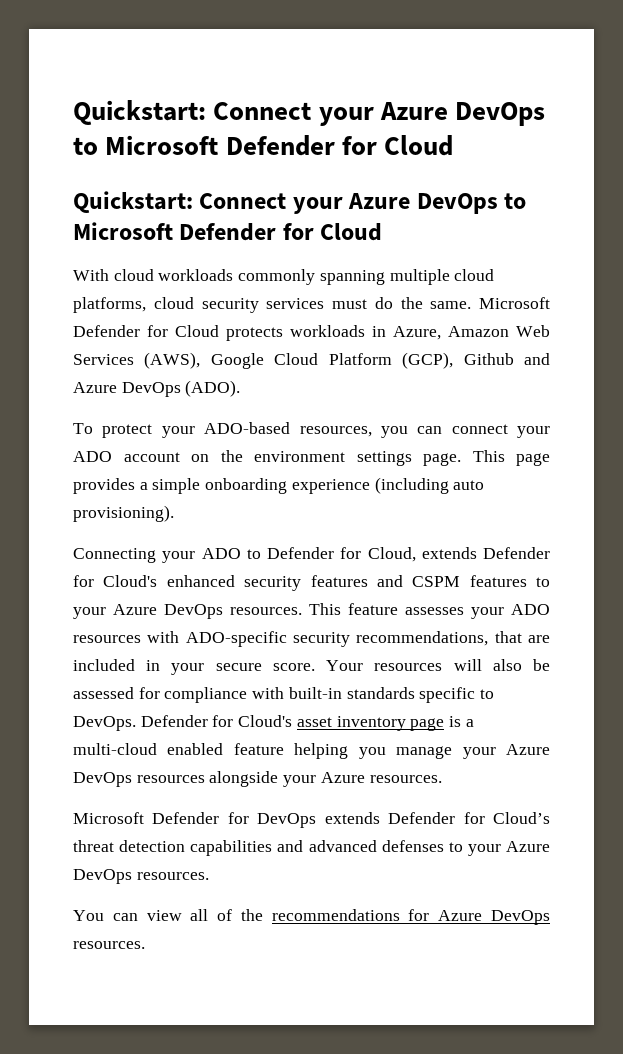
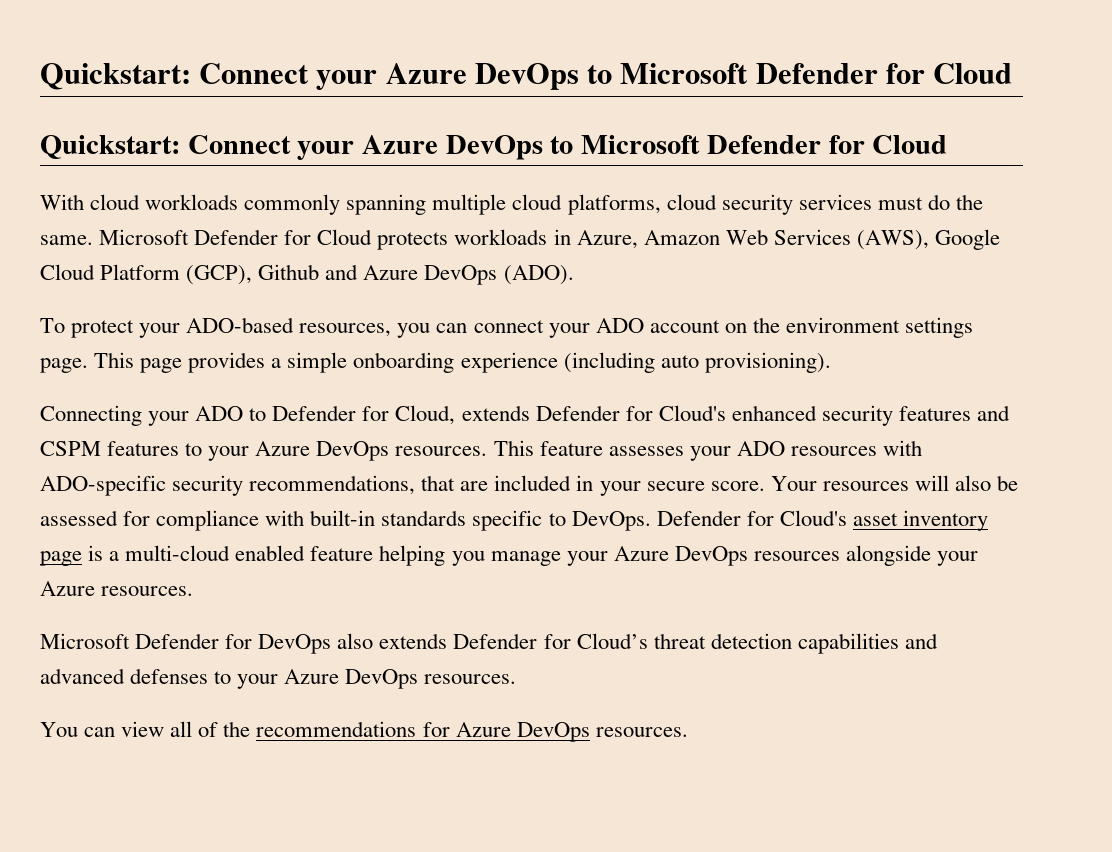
- Microsoft Defender for DevOps extends Defender for Cloud’s threat detection capabilities and advanced defenses to your Azure DevOps resources.
+ Microsoft Defender for DevOps also extends Defender for Cloud’s threat detection capabilities and advanced defenses to your Azure DevOps resources.

